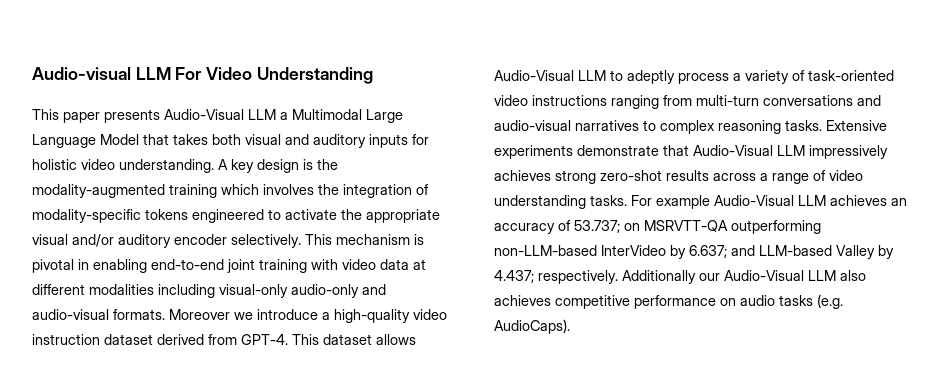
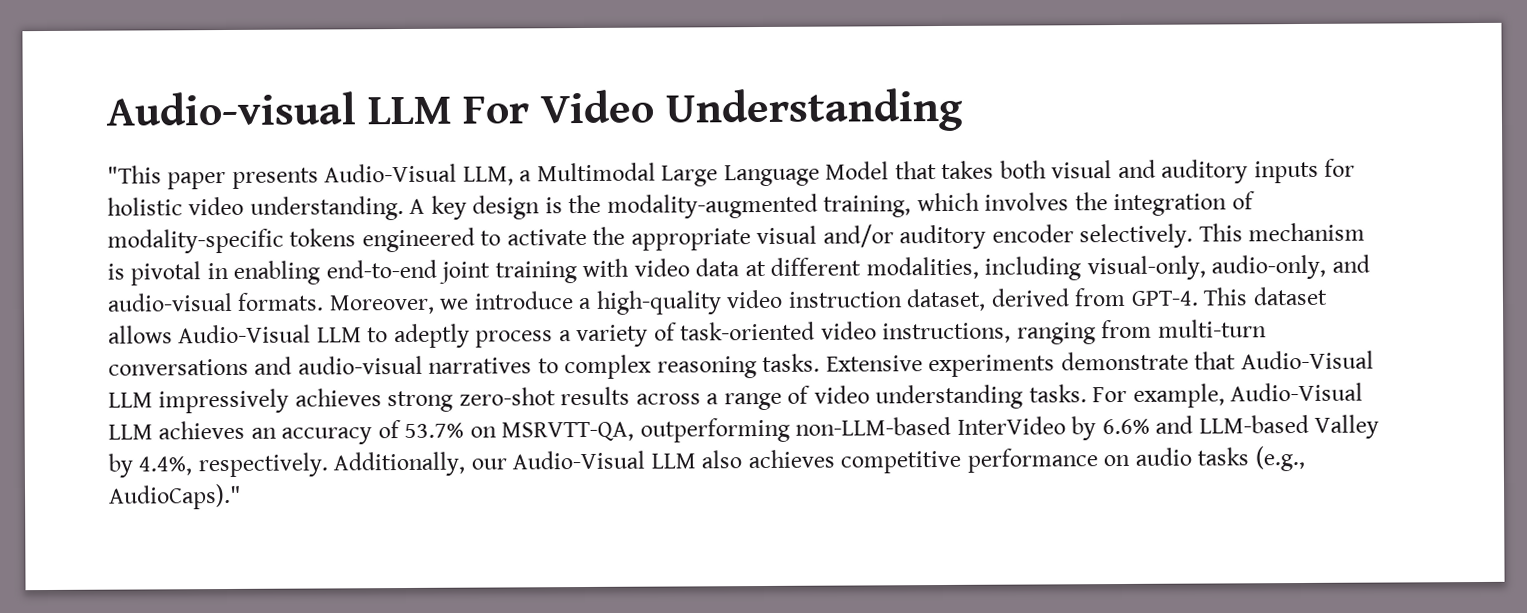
- This paper presents Audio-Visual LLM a Multimodal Large Language Model that takes both visual and auditory inputs for holistic video understanding.
+ "This paper presents Audio-Visual LLM, a Multimodal Large Language Model that takes both visual and auditory inputs for holistic video understanding.
- A key design is the modality-augmented training which involves the integration of modality-specific tokens engineered to activate the appropriate visual and/or auditory encoder selectively.
+ A key design is the modality-augmented training, which involves the integration of modality-specific tokens engineered to activate the appropriate visual and/or auditory encoder selectively.
- This mechanism is pivotal in enabling end-to-end joint training with video data at different modalities including visual-only audio-only and audio-visual formats.
+ This mechanism is pivotal in enabling end-to-end joint training with video data at different modalities, including visual-only, audio-only, and audio-visual formats.
- Moreover we introduce a high-quality video instruction dataset derived from GPT-4.
+ Moreover, we introduce a high-quality video instruction dataset, derived from GPT-4.
- This dataset allows Audio-Visual LLM to adeptly process a variety of task-oriented video instructions ranging from multi-turn conversations and audio-visual narratives to complex reasoning tasks.
+ This dataset allows Audio-Visual LLM to adeptly process a variety of task-oriented video instructions, ranging from multi-turn conversations and audio-visual narratives to complex reasoning tasks.
- For example Audio-Visual LLM achieves an accuracy of 53.737; on MSRVTT-QA outperforming non-LLM-based InterVideo by 6.637; and LLM-based Valley by 4.437; respectively. Additionally our Audio-Visual LLM also achieves competitive performance on audio tasks (e.g. AudioCaps).
+ For example, Audio-Visual LLM achieves an accuracy of 53.7% on MSRVTT-QA, outperforming non-LLM-based InterVideo by 6.6% and LLM-based Valley by 4.4%, respectively. Additionally, our Audio-Visual LLM also achieves competitive performance on audio tasks (e.g., AudioCaps)."

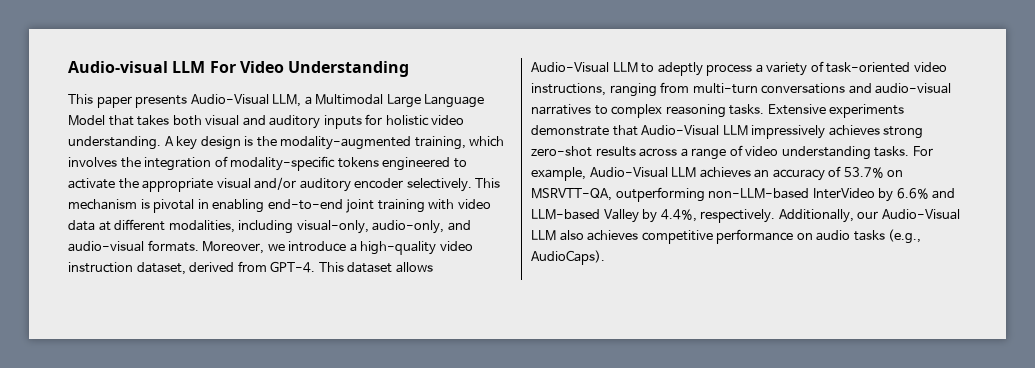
- "This paper presents Audio-Visual LLM, a Multimodal Large Language Model that takes both visual and auditory inputs for holistic video understanding.
+ This paper presents Audio-Visual LLM, a Multimodal Large Language Model that takes both visual and auditory inputs for holistic video understanding.
- Additionally, our Audio-Visual LLM also achieves competitive performance on audio tasks (e.g., AudioCaps)."
+ Additionally, our Audio-Visual LLM also achieves competitive performance on audio tasks (e.g., AudioCaps).

